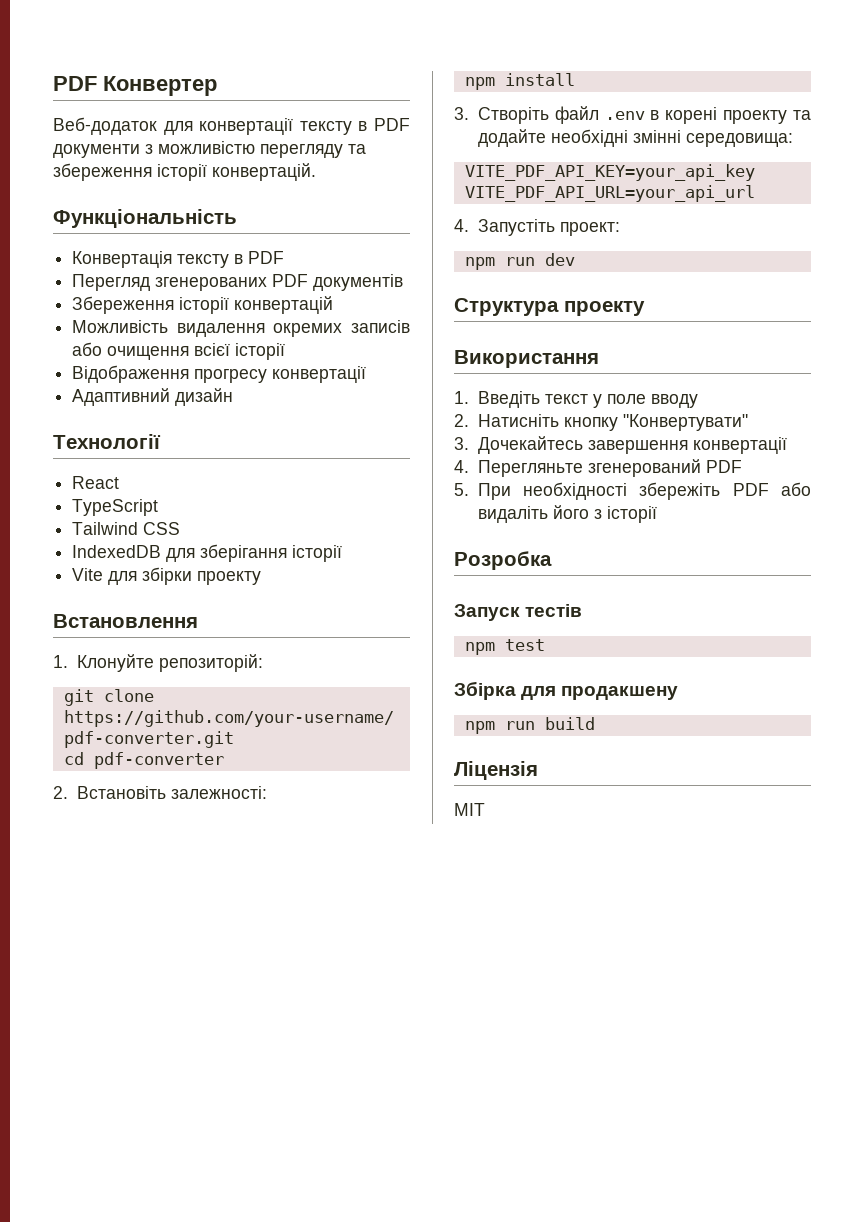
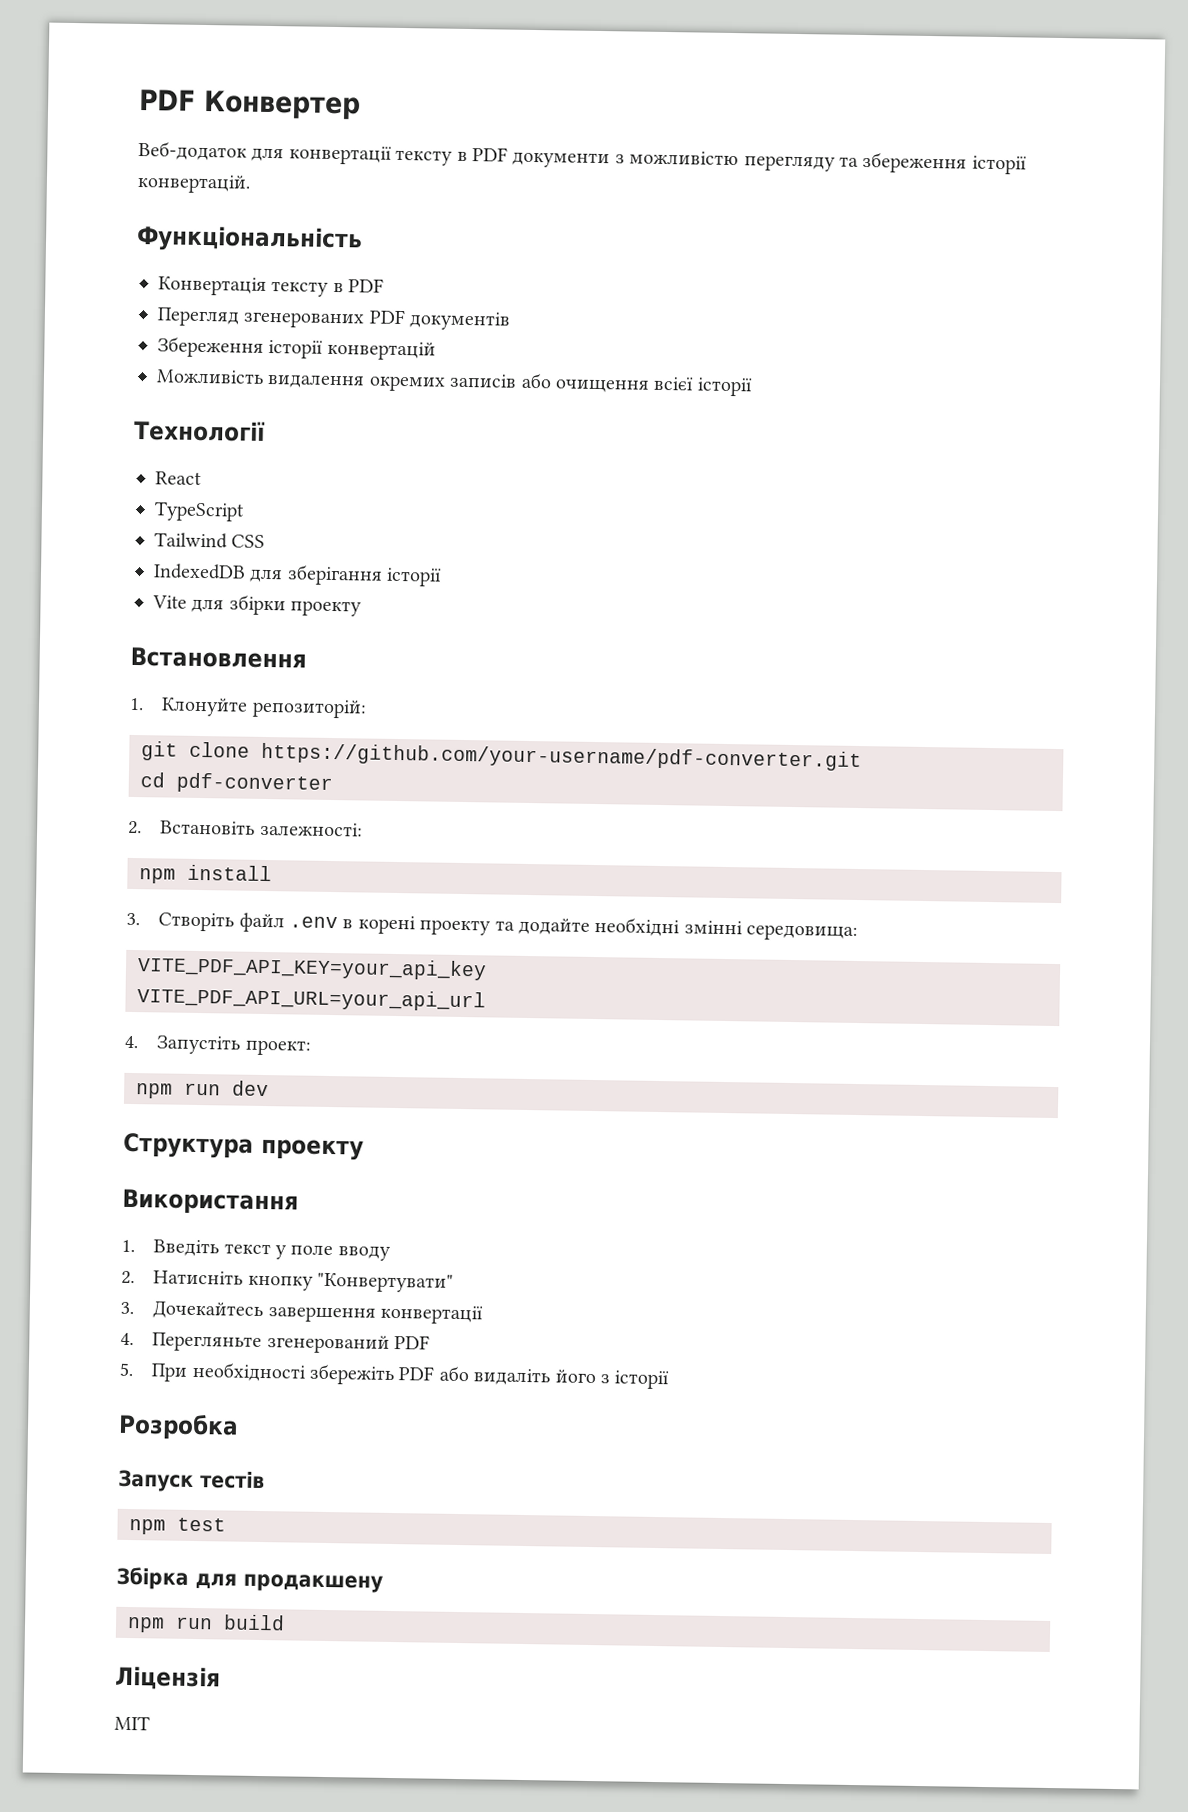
- Відображення прогресу конвертації
- Адаптивний дизайн

